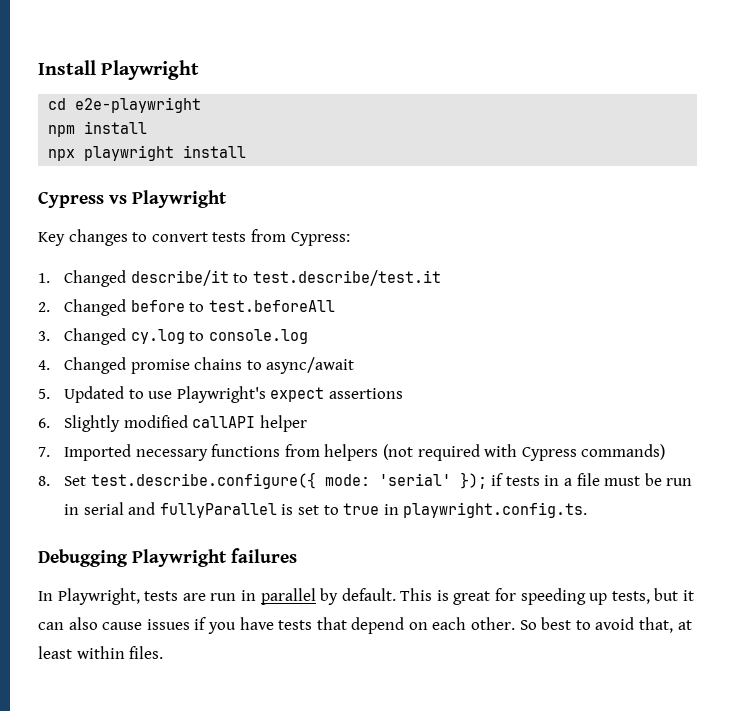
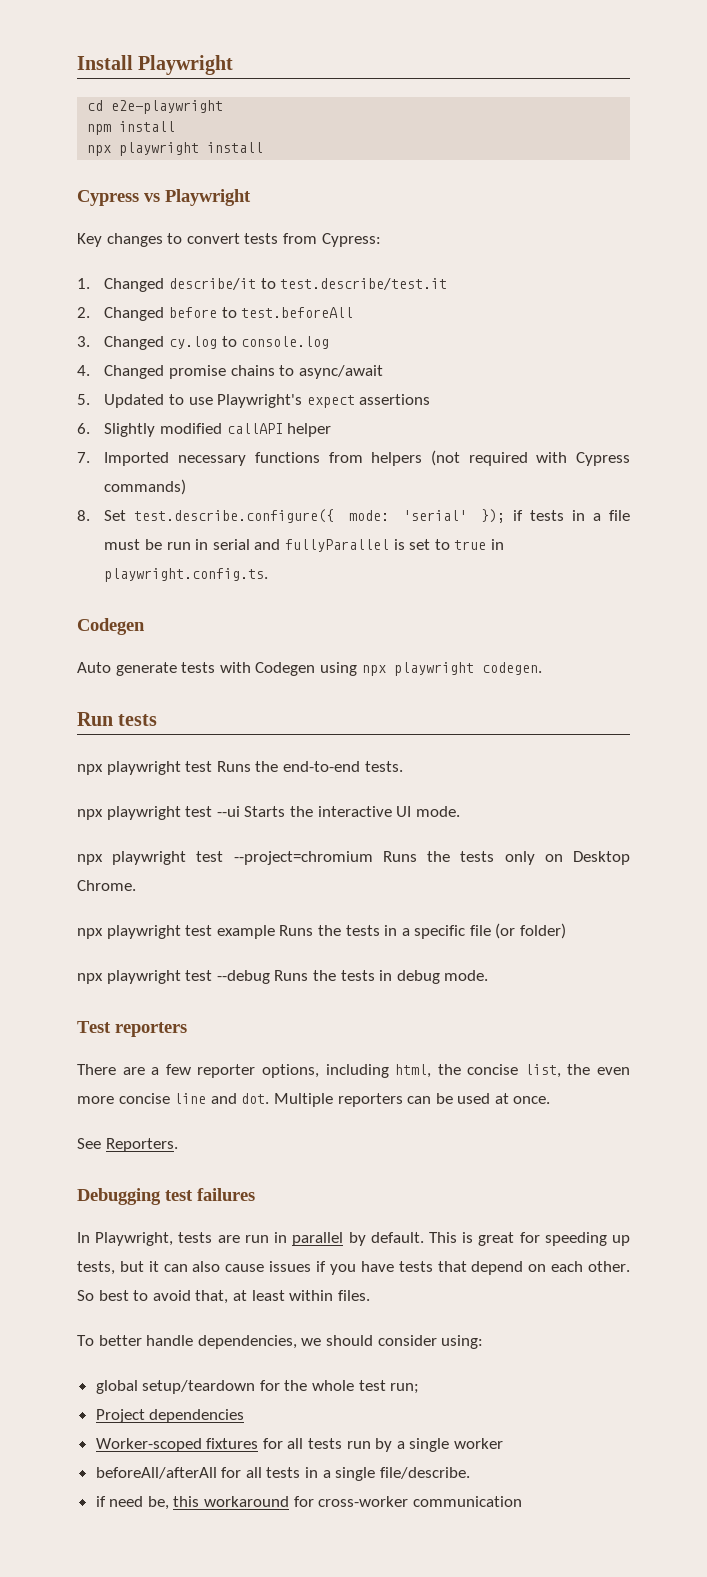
  8. Set test.describe.configure({ mode: 'serial' }); if tests in a file must be run in serial and fullyParallel is set to true in playwright.config.ts.
+ Codegen
+ Auto generate tests with Codegen using npx playwright codegen.
+ Run tests
+ npx playwright test Runs the end-to-end tests.
+ npx playwright test --ui Starts the interactive UI mode.
+ npx playwright test --project=chromium Runs the tests only on Desktop Chrome.
+ npx playwright test example Runs the tests in a specific file (or folder)
+ npx playwright test --debug Runs the tests in debug mode.
+ Test reporters
+ There are a few reporter options, including html, the concise list, the even more concise line and dot. Multiple reporters can be used at once.
+ See Reporters.
- Debugging Playwright failures
+ Debugging test failures
+ To better handle dependencies, we should consider using:
+ global setup/teardown for the whole test run;
+ Project dependencies
+ Worker-scoped fixtures for all tests run by a single worker
+ beforeAll/afterAll for all tests in a single file/describe.
+ if need be, this workaround for cross-worker communication

